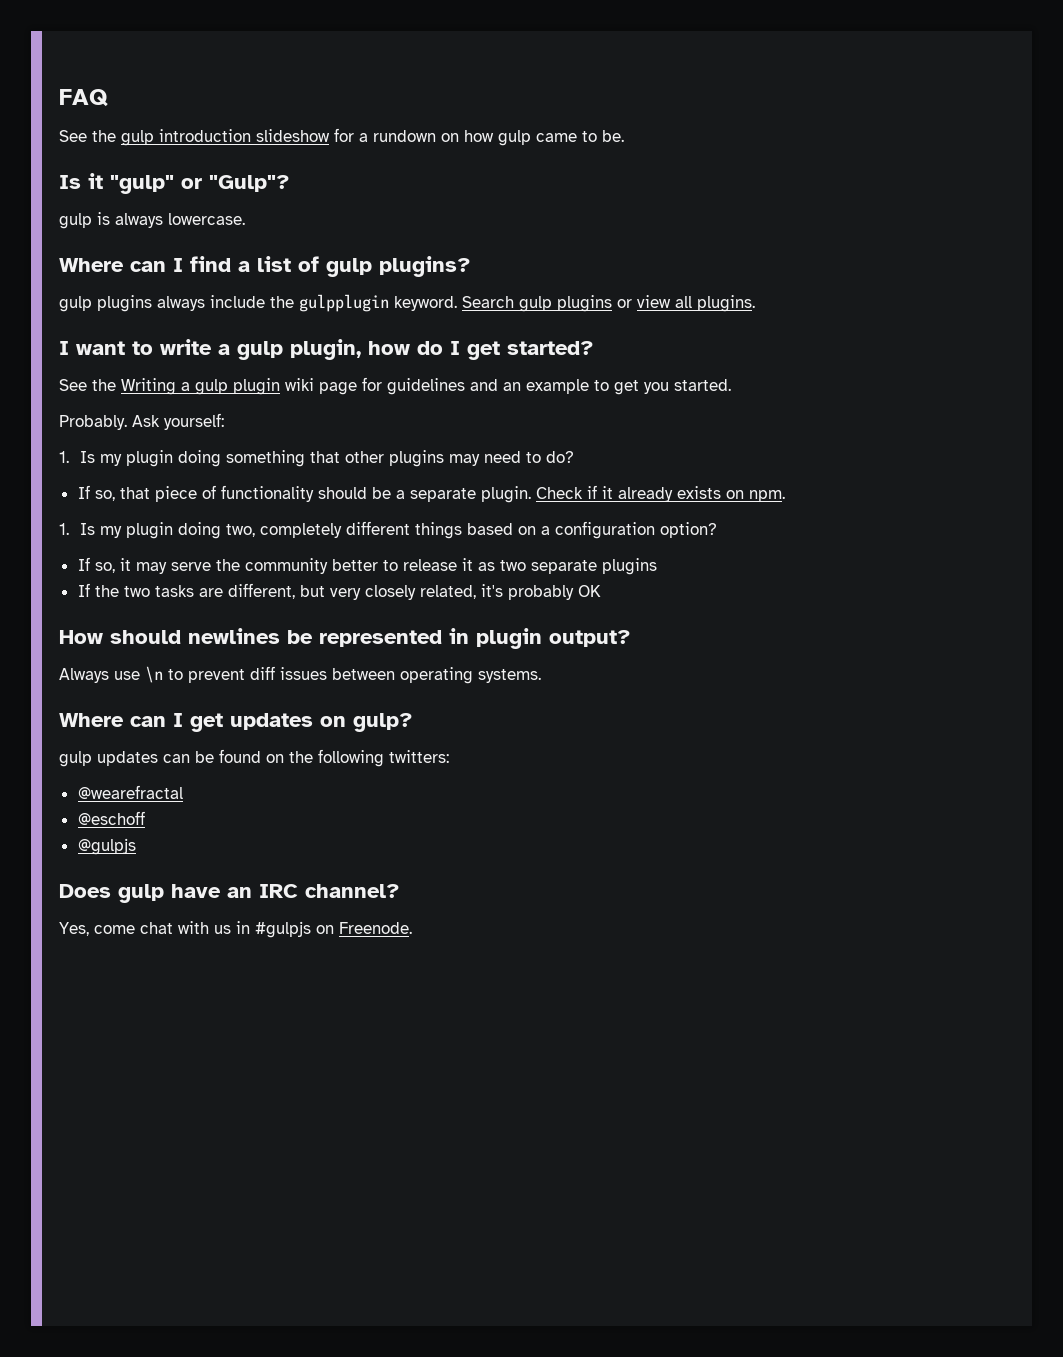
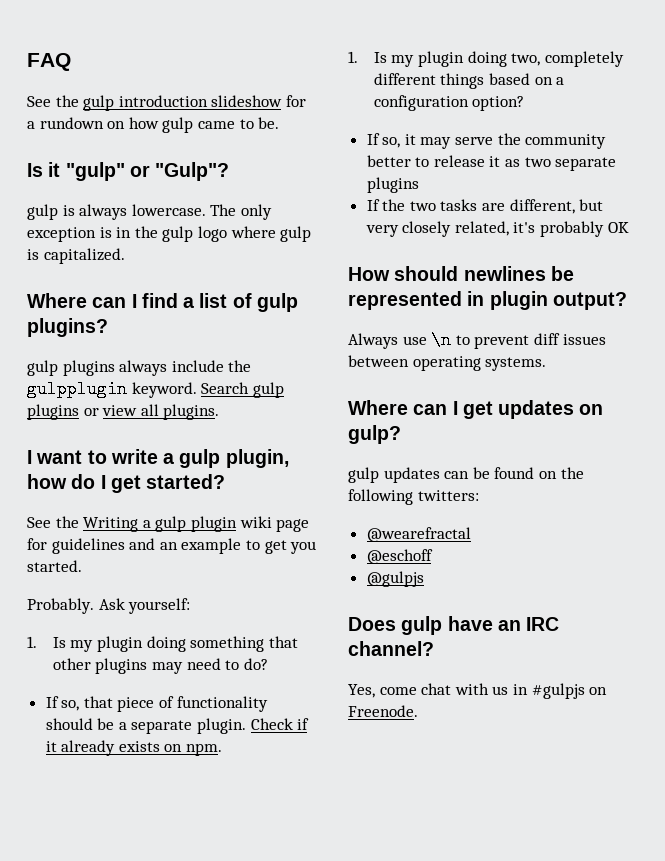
+ The only exception is in the gulp logo where gulp is capitalized.

